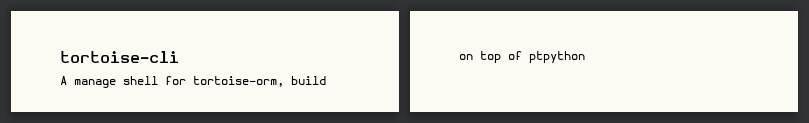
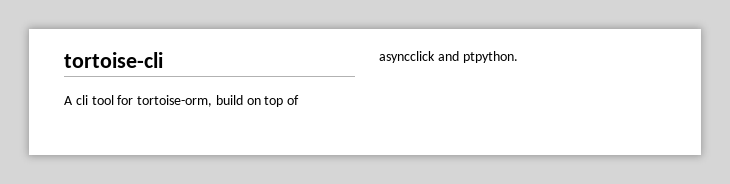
- A manage shell for tortoise-orm, build on top of ptpython
+ A cli tool for tortoise-orm, build on top of asyncclick and ptpython.

